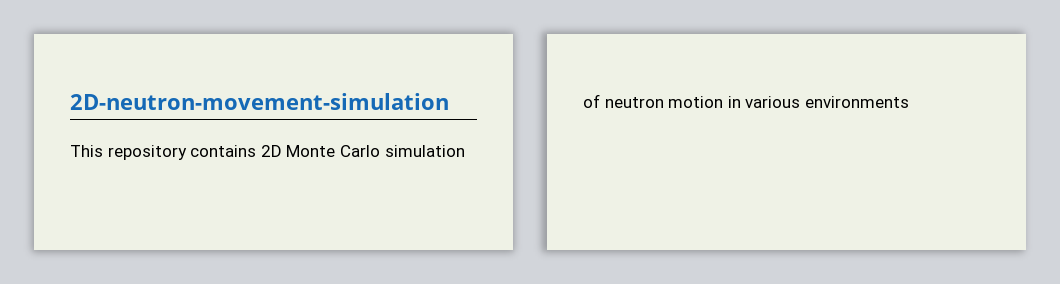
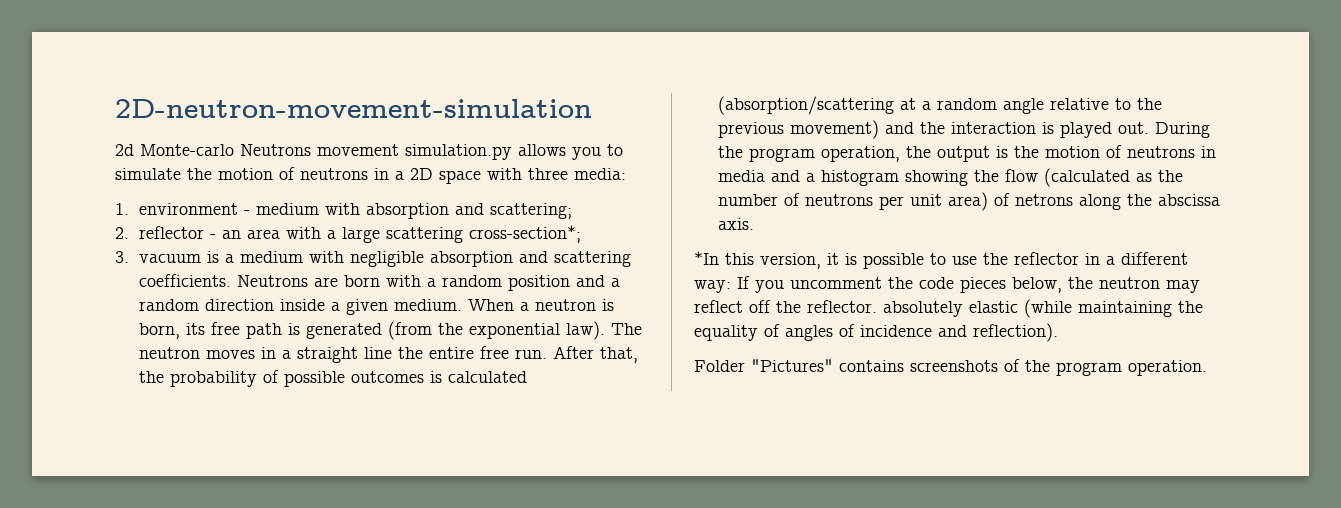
- This repository contains 2D Monte Carlo simulation of neutron motion in various environments
+ 2d Monte-carlo Neutrons movement simulation.py allows you to simulate the motion of neutrons in a 2D space with three media:
+ 1. environment - medium with absorption and scattering;
+ 2. reflector - an area with a large scattering cross-section*;
+ 3. vacuum is a medium with negligible absorption and scattering coefficients. Neutrons are born with a random position and a random direction inside a given medium. When a neutron is born, its free path is generated (from the exponential law). The neutron moves in a straight line the entire free run. After that, the probability of possible outcomes is calculated (absorption/scattering at a random angle relative to the previous movement) and the interaction is played out. During the program operation, the output is the motion of neutrons in media and a histogram showing the flow (calculated as the number of neutrons per unit area) of netrons along the abscissa axis.
+ *In this version, it is possible to use the reflector in a different way: If you uncomment the code pieces below, the neutron may reflect off the reflector. absolutely elastic (while maintaining the equality of angles of incidence and reflection).
+ Folder "Pictures" contains screenshots of the program operation.

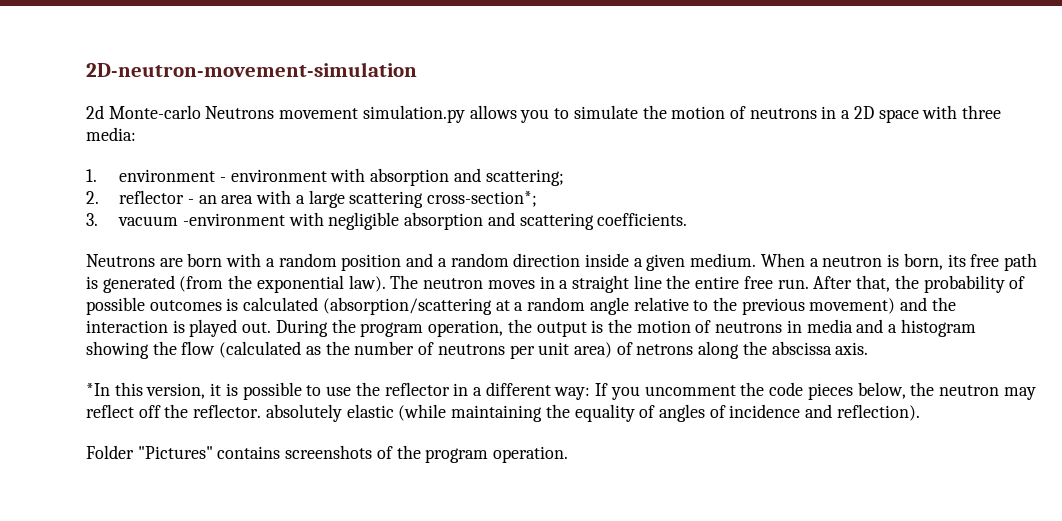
- 1. environment - medium with absorption and scattering;
+ 1. environment - environment with absorption and scattering;
- 3. vacuum is a medium with negligible absorption and scattering coefficients. Neutrons are born with a random position and a random direction inside a given medium.
+ 3. vacuum -environment with negligible absorption and scattering coefficients.
+ Neutrons are born with a random position and a random direction inside a given medium.

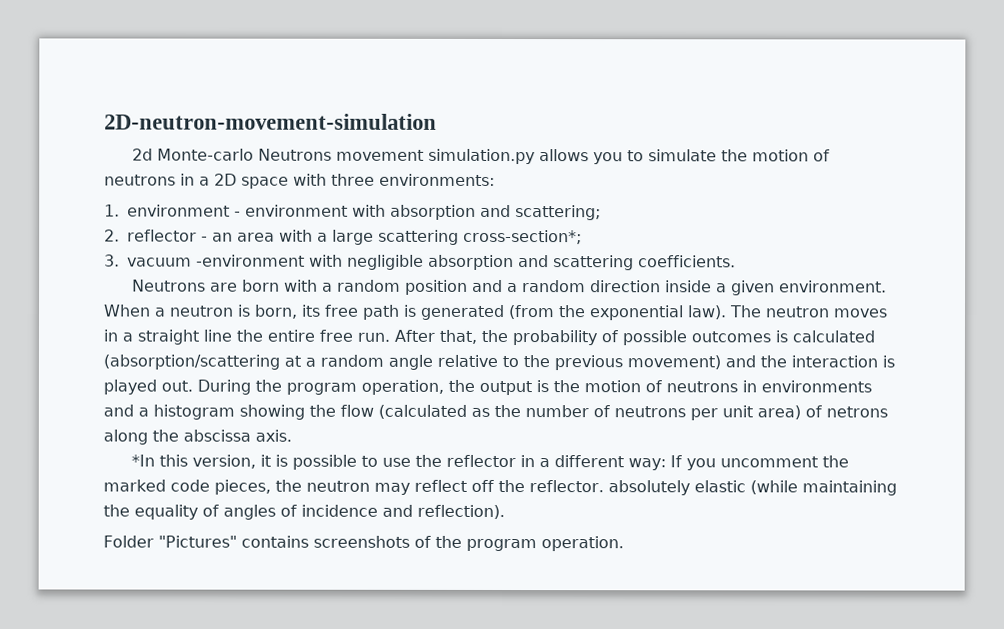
- 2d Monte-carlo Neutrons movement simulation.py allows you to simulate the motion of neutrons in a 2D space with three media:
+ 2d Monte-carlo Neutrons movement simulation.py allows you to simulate the motion of neutrons in a 2D space with three environments:
- Neutrons are born with a random position and a random direction inside a given medium.
+ Neutrons are born with a random position and a random direction inside a given environment.
- During the program operation, the output is the motion of neutrons in media and a histogram showing the flow (calculated as the number of neutrons per unit area) of netrons along the abscissa axis.
+ During the program operation, the output is the motion of neutrons in environments and a histogram showing the flow (calculated as the number of neutrons per unit area) of netrons along the abscissa axis.
- *In this version, it is possible to use the reflector in a different way: If you uncomment the code pieces below, the neutron may reflect off the reflector. absolutely elastic (while maintaining the equality of angles of incidence and reflection).
+ *In this version, it is possible to use the reflector in a different way: If you uncomment the marked code pieces, the neutron may reflect off the reflector. absolutely elastic (while maintaining the equality of angles of incidence and reflection).

